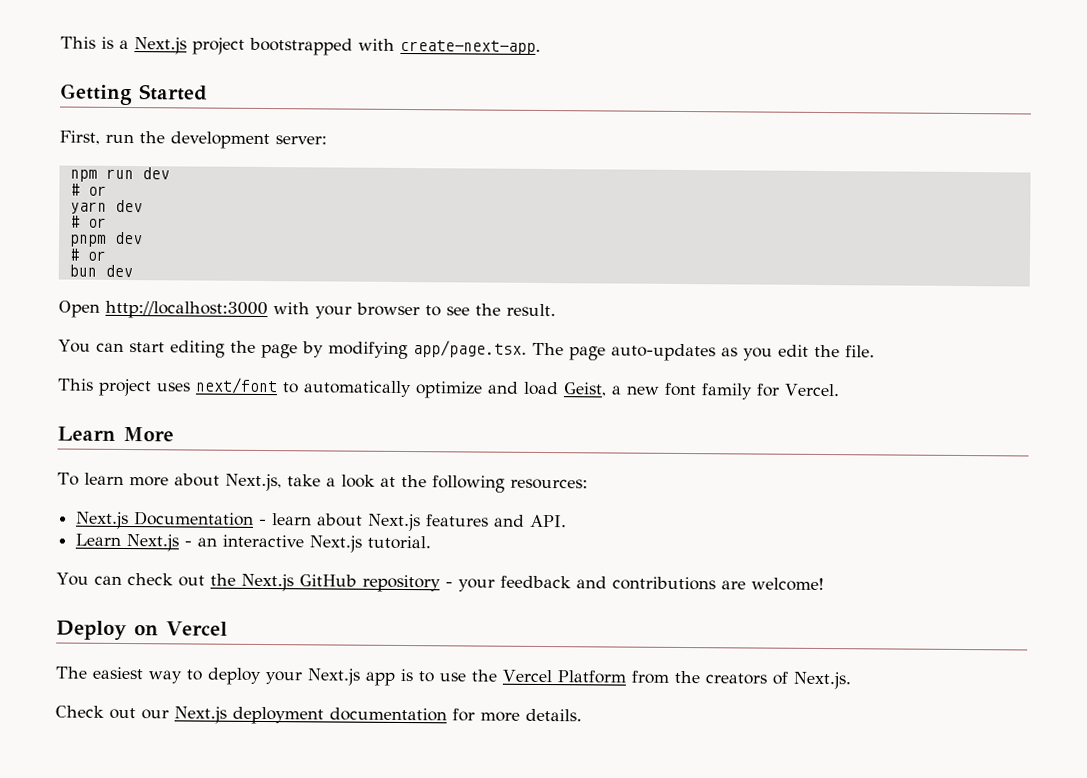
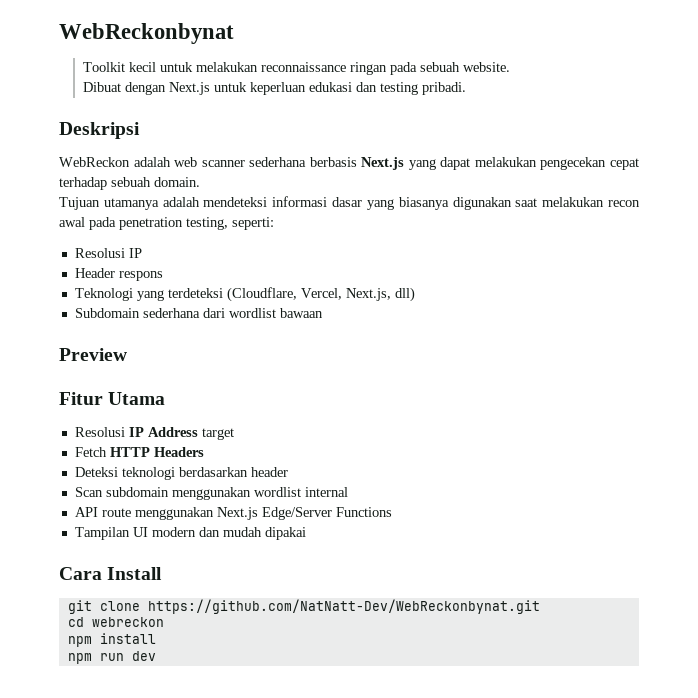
- This is a Next.js project bootstrapped with create-next-app.
- Getting Started
- First, run the development server:
+ WebReckonbynat
+ Toolkit kecil untuk melakukan reconnaissance ringan pada sebuah website.
+ Dibuat dengan Next.js untuk keperluan edukasi dan testing pribadi.
+ Deskripsi
+ WebReckon adalah web scanner sederhana berbasis Next.js yang dapat melakukan pengecekan cepat terhadap sebuah domain.
+ Tujuan utamanya adalah mendeteksi informasi dasar yang biasanya digunakan saat melakukan recon awal pada penetration testing, seperti:
+ Resolusi IP
+ Header respons
+ Teknologi yang terdeteksi (Cloudflare, Vercel, Next.js, dll)
+ Subdomain sederhana dari wordlist bawaan
+ Preview
+ Fitur Utama
+ Resolusi IP Address target
+ Fetch HTTP Headers
+ Deteksi teknologi berdasarkan header
+ Scan subdomain menggunakan wordlist internal
+ API route menggunakan Next.js Edge/Server Functions
+ Tampilan UI modern dan mudah dipakai
+ Cara Install
+ git clone https://github.com/NatNatt-Dev/WebReckonbynat.git
+ cd webreckon
+ npm install
  npm run dev
- # or
- yarn dev
- # or
- pnpm dev
- # or
- bun dev
- Open http://localhost:3000 with your browser to see the result.
- You can start editing the page by modifying app/page.tsx. The page auto-updates as you edit the file.
- This project uses next/font to automatically optimize and load Geist, a new font family for Vercel.
- Learn More
- To learn more about Next.js, take a look at the following resources:
- Next.js Documentation - learn about Next.js features and API.
- Learn Next.js - an interactive Next.js tutorial.
- You can check out the Next.js GitHub repository - your feedback and contributions are welcome!
- Deploy on Vercel
- The easiest way to deploy your Next.js app is to use the Vercel Platform from the creators of Next.js.
- Check out our Next.js deployment documentation for more details.

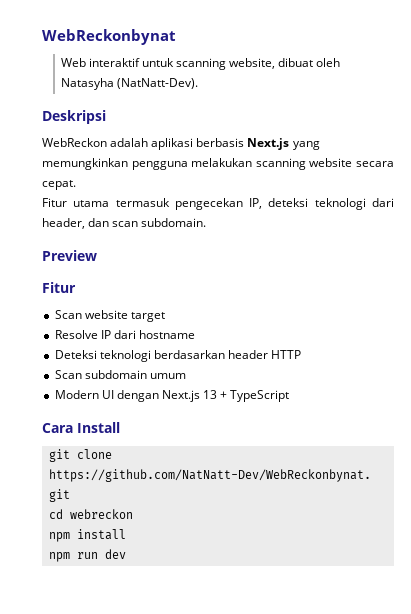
- Toolkit kecil untuk melakukan reconnaissance ringan pada sebuah website.
- Dibuat dengan Next.js untuk keperluan edukasi dan testing pribadi.
+ Web interaktif untuk scanning website, dibuat oleh Natasyha (NatNatt-Dev).
  Deskripsi
- WebReckon adalah web scanner sederhana berbasis Next.js yang dapat melakukan pengecekan cepat terhadap sebuah domain.
- Tujuan utamanya adalah mendeteksi informasi dasar yang biasanya digunakan saat melakukan recon awal pada penetration testing, seperti:
- Resolusi IP
- Header respons
- Teknologi yang terdeteksi (Cloudflare, Vercel, Next.js, dll)
- Subdomain sederhana dari wordlist bawaan
+ WebReckon adalah aplikasi berbasis Next.js yang memungkinkan pengguna melakukan scanning website secara cepat.
+ Fitur utama termasuk pengecekan IP, deteksi teknologi dari header, dan scan subdomain.
  Preview
- Fitur Utama
- Resolusi IP Address target
- Fetch HTTP Headers
+ Fitur
+ Scan website target
+ Resolve IP dari hostname
- Deteksi teknologi berdasarkan header
+ Deteksi teknologi berdasarkan header HTTP
- Scan subdomain menggunakan wordlist internal
- API route menggunakan Next.js Edge/Server Functions
- Tampilan UI modern dan mudah dipakai
+ Scan subdomain umum
+ Modern UI dengan Next.js 13 + TypeScript

